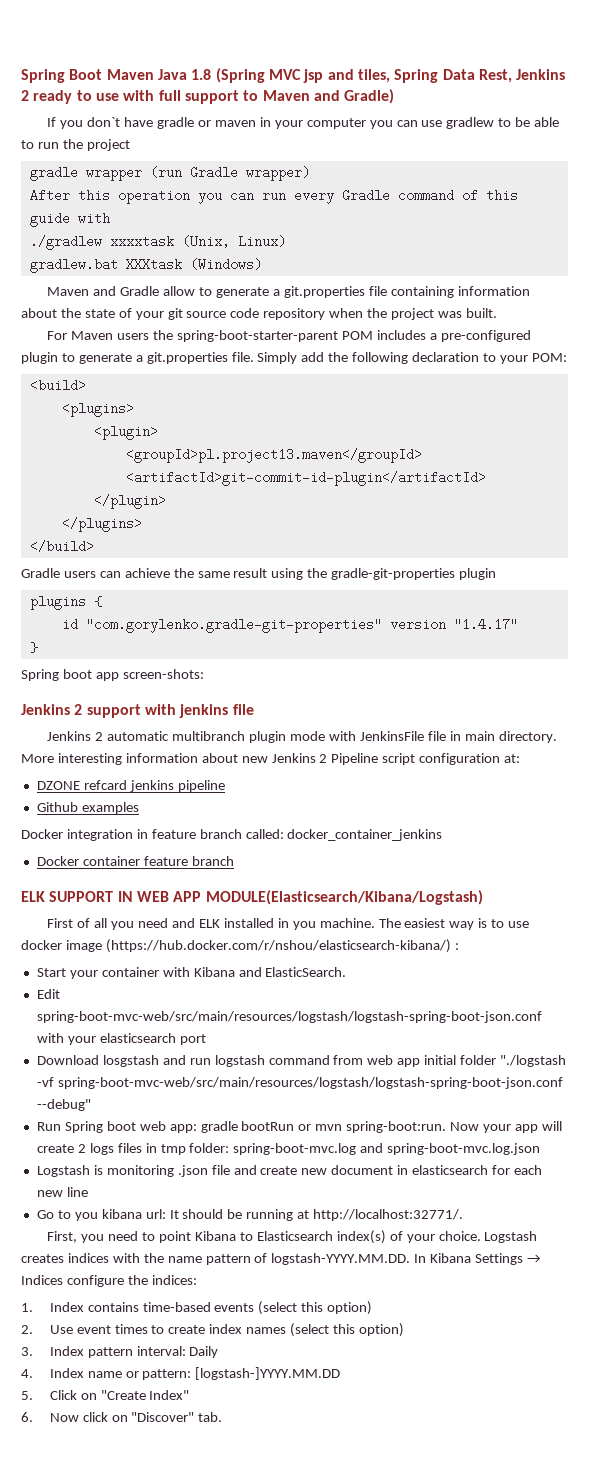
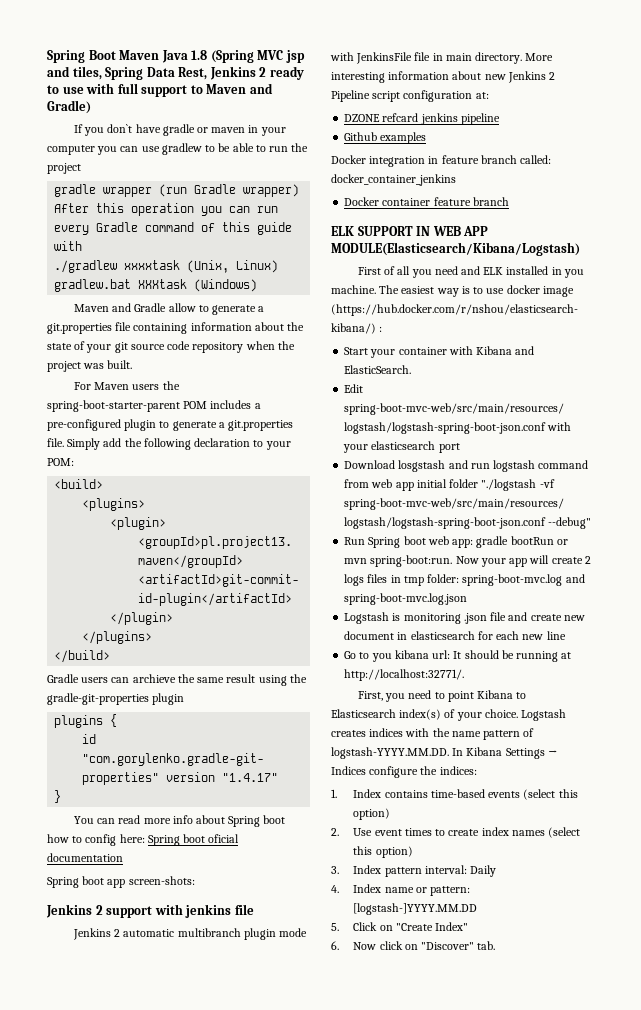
- Gradle users can achieve the same result using the gradle-git-properties plugin
+ Gradle users can archieve the same result using the gradle-git-properties plugin
+ You can read more info about Spring boot how to config here: Spring boot oficial documentation

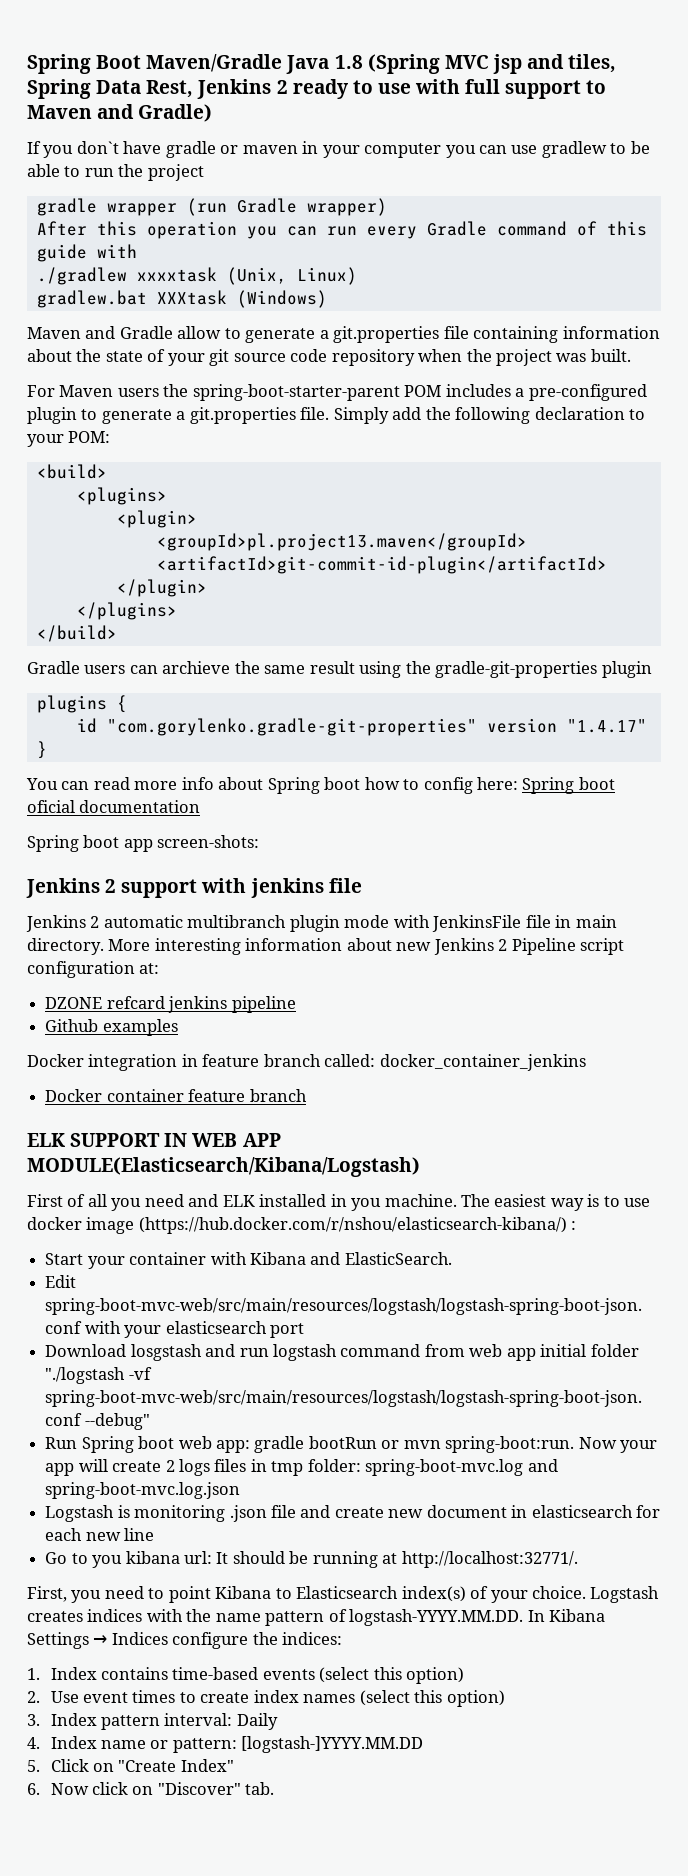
- Spring Boot Maven Java 1.8 (Spring MVC jsp and tiles, Spring Data Rest, Jenkins 2 ready to use with full support to Maven and Gradle)
+ Spring Boot Maven/Gradle Java 1.8 (Spring MVC jsp and tiles, Spring Data Rest, Jenkins 2 ready to use with full support to Maven and Gradle)

